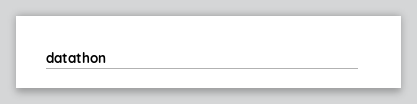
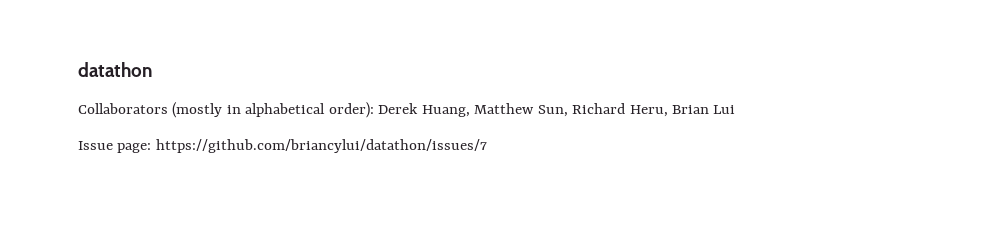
+ Collaborators (mostly in alphabetical order): Derek Huang, Matthew Sun, Richard Heru, Brian Lui
+ Issue page: https://github.com/briancylui/datathon/issues/7

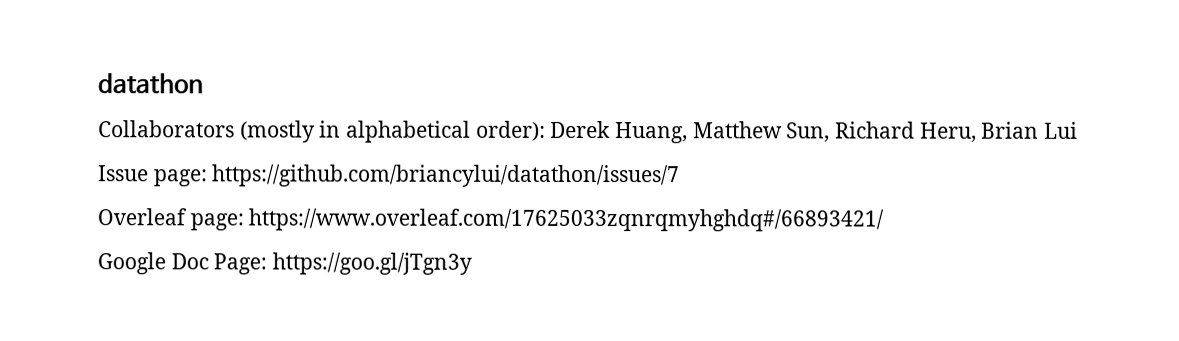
+ Overleaf page: https://www.overleaf.com/17625033zqnrqmyhghdq#/66893421/
+ Google Doc Page: https://goo.gl/jTgn3y

